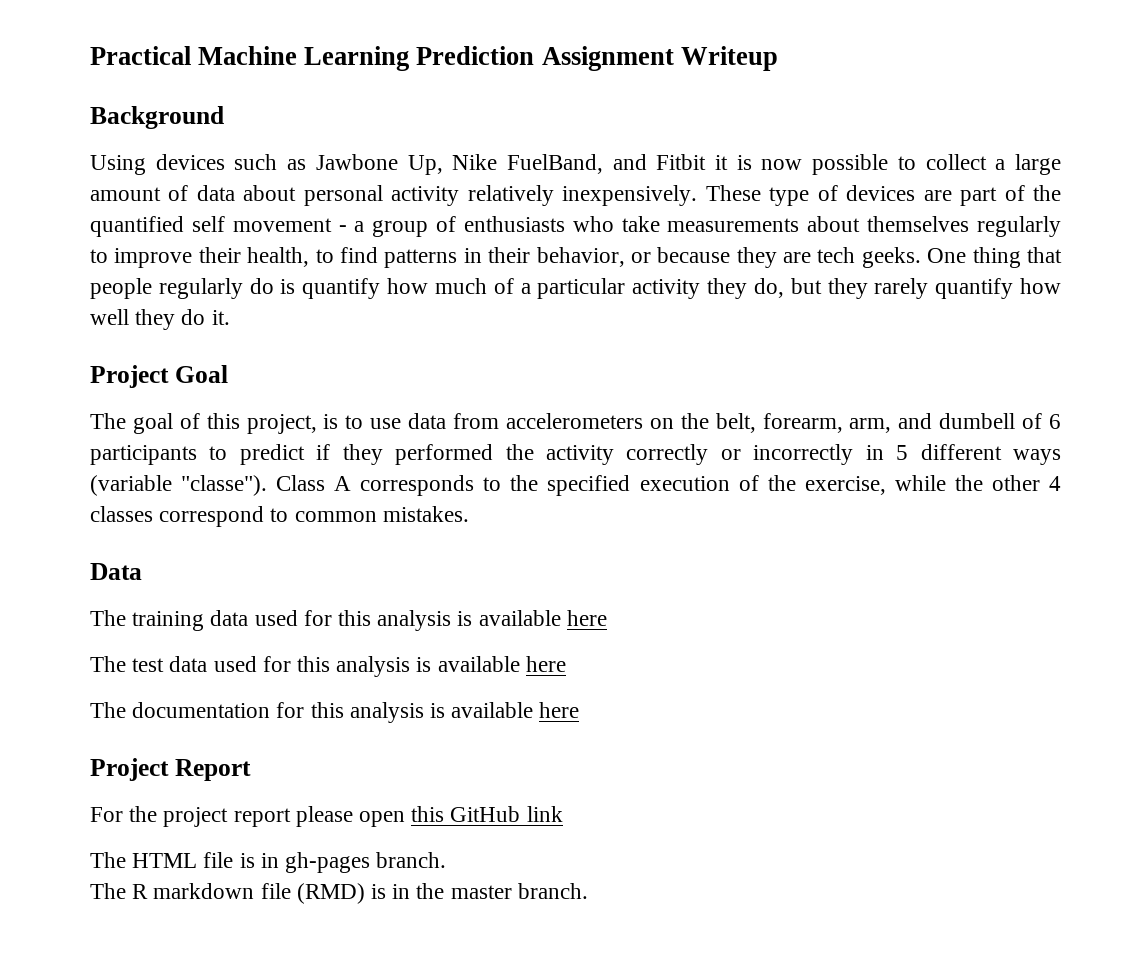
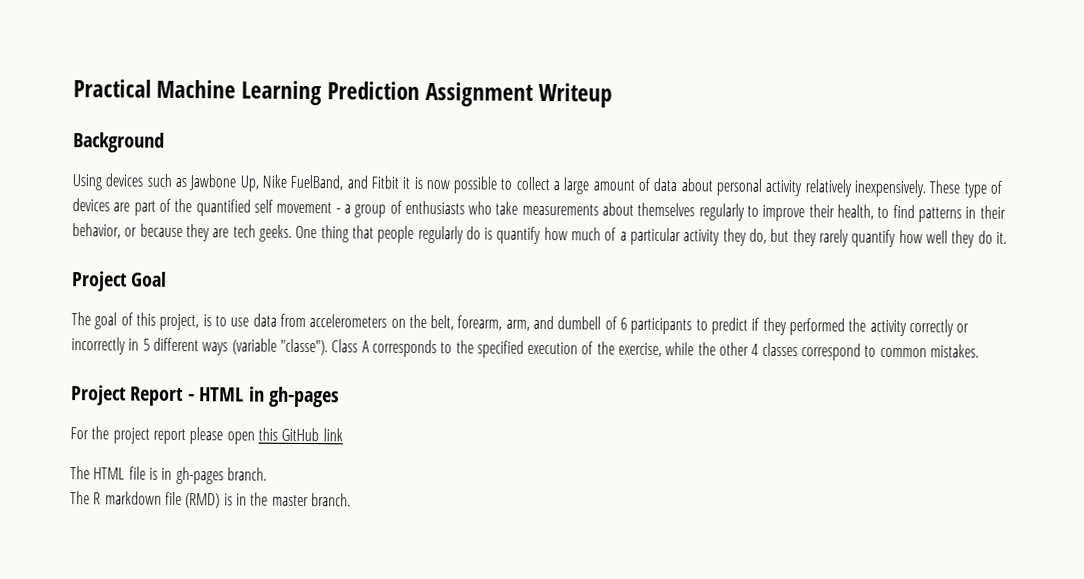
- Data
- The training data used for this analysis is available here
- The test data used for this analysis is available here
- The documentation for this analysis is available here
- Project Report
+ Project Report - HTML in gh-pages

